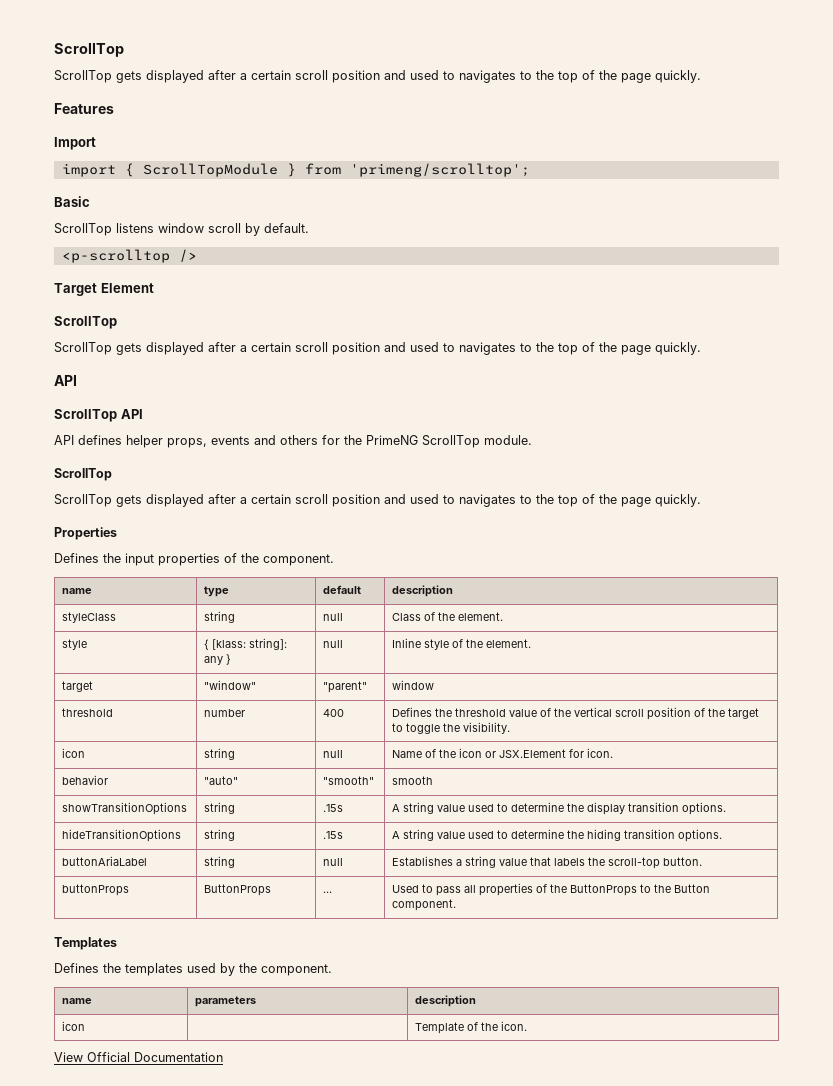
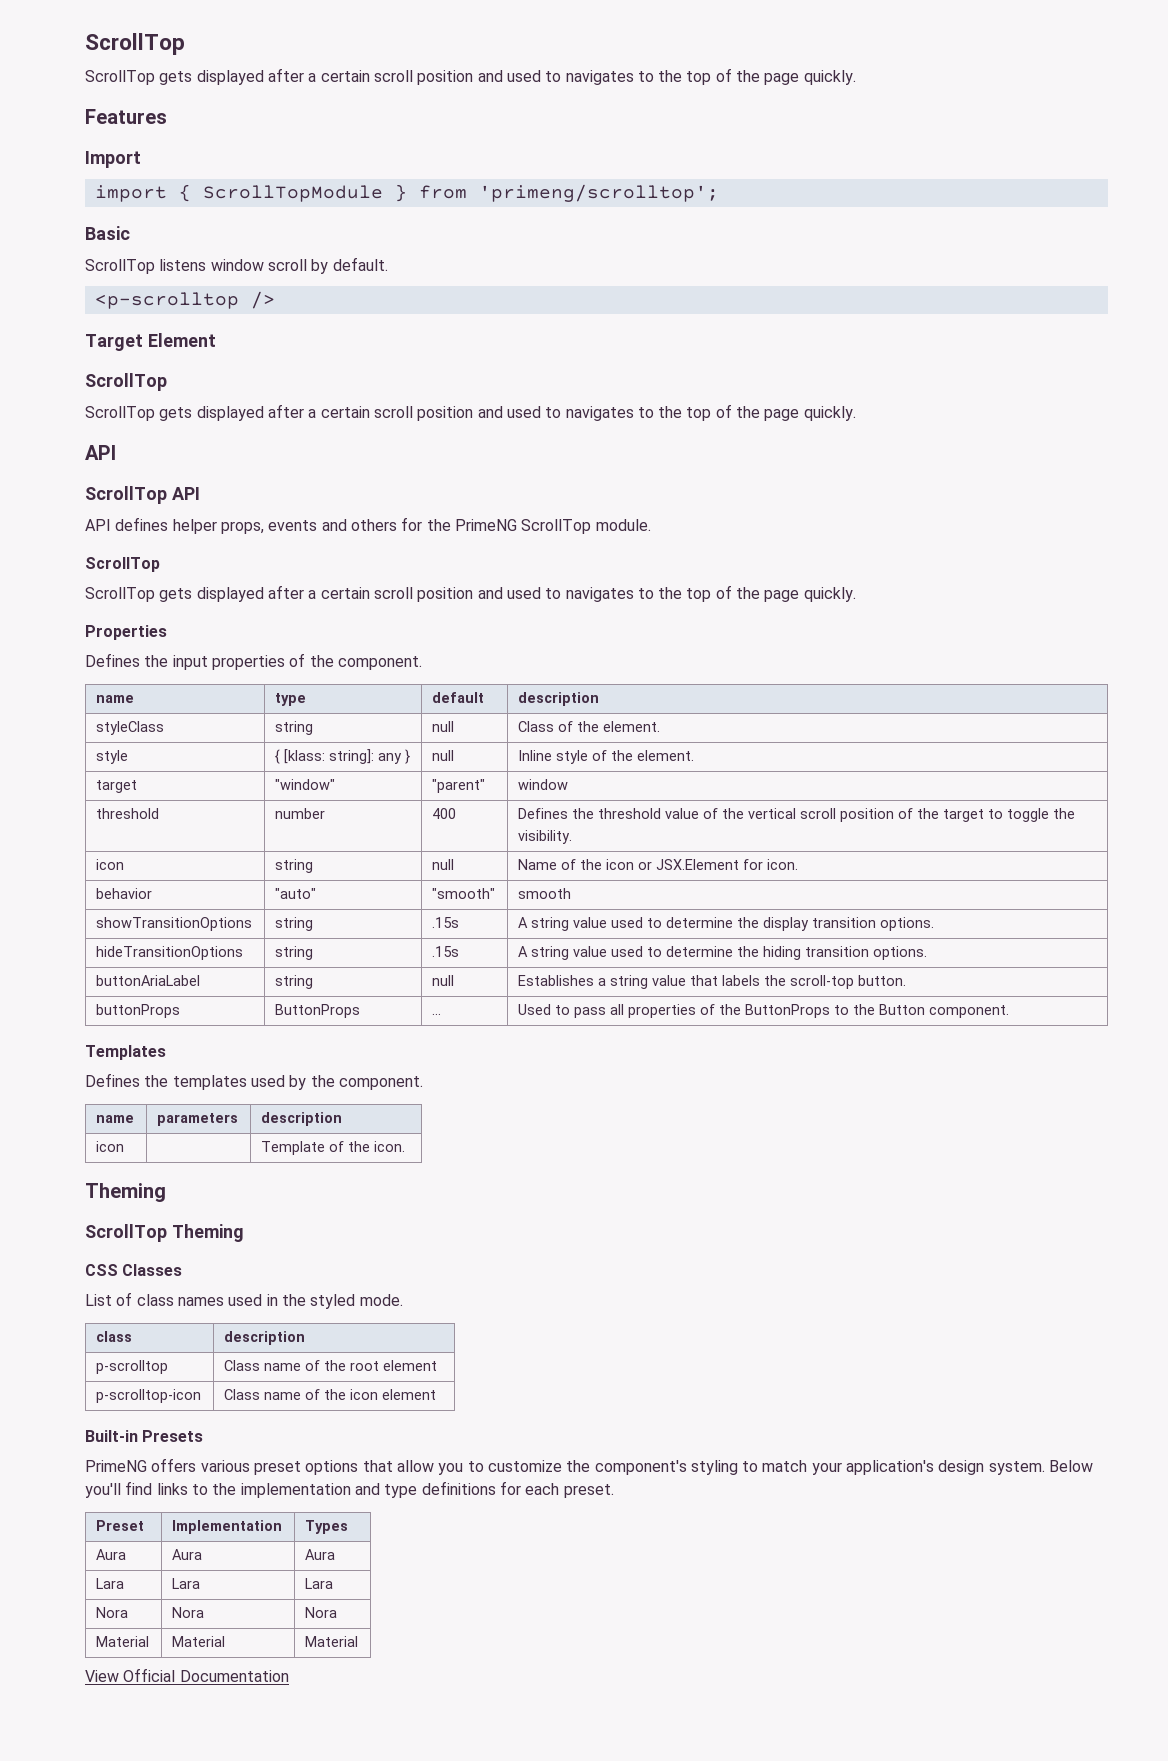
  icon | | Template of the icon.
+ Theming
+ ScrollTop Theming
+ CSS Classes
+ List of class names used in the styled mode.
+ class | description
+ p-scrolltop | Class name of the root element
+ p-scrolltop-icon | Class name of the icon element
+ Built-in Presets
+ PrimeNG offers various preset options that allow you to customize the component's styling to match your application's design system. Below you'll find links to the implementation and type definitions for each preset.
+ Preset | Implementation | Types
+ Aura | Aura | Aura
+ Lara | Lara | Lara
+ Nora | Nora | Nora
+ Material | Material | Material

